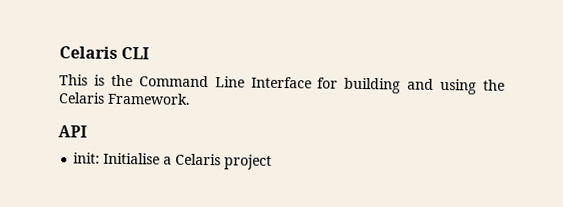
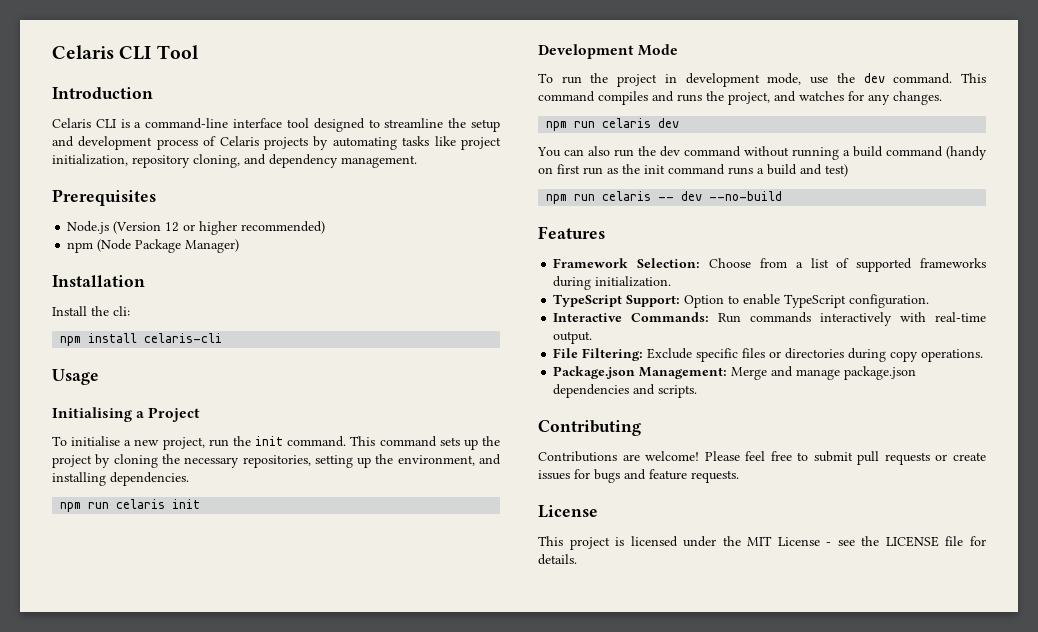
- Celaris CLI
- This is the Command Line Interface for building and using the Celaris Framework.
- API
- init: Initialise a Celaris project
+ Celaris CLI Tool
+ Introduction
+ Celaris CLI is a command-line interface tool designed to streamline the setup and development process of Celaris projects by automating tasks like project initialization, repository cloning, and dependency management.
+ Prerequisites
+ Node.js (Version 12 or higher recommended)
+ npm (Node Package Manager)
+ Installation
+ Install the cli:
+ npm install celaris-cli
+ Usage
+ Initialising a Project
+ To initialise a new project, run the init command. This command sets up the project by cloning the necessary repositories, setting up the environment, and installing dependencies.
+ npm run celaris init
+ Development Mode
+ To run the project in development mode, use the dev command. This command compiles and runs the project, and watches for any changes.
+ npm run celaris dev
+ You can also run the dev command without running a build command (handy on first run as the init command runs a build and test)
+ npm run celaris -- dev --no-build
+ Features
+ Framework Selection: Choose from a list of supported frameworks during initialization.
+ TypeScript Support: Option to enable TypeScript configuration.
+ Interactive Commands: Run commands interactively with real-time output.
+ File Filtering: Exclude specific files or directories during copy operations.
+ Package.json Management: Merge and manage package.json dependencies and scripts.
+ Contributing
+ Contributions are welcome! Please feel free to submit pull requests or create issues for bugs and feature requests.
+ License
+ This project is licensed under the MIT License - see the LICENSE file for details.

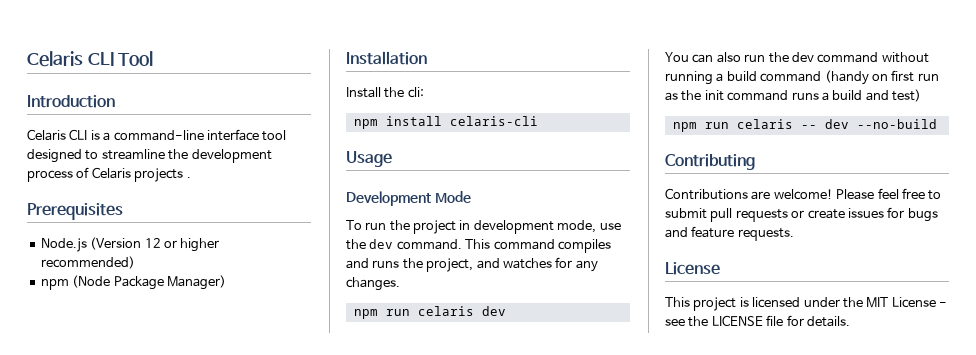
- Celaris CLI is a command-line interface tool designed to streamline the setup and development process of Celaris projects by automating tasks like project initialization, repository cloning, and dependency management.
+ Celaris CLI is a command-line interface tool designed to streamline the development process of Celaris projects .
- Initialising a Project
- To initialise a new project, run the init command. This command sets up the project by cloning the necessary repositories, setting up the environment, and installing dependencies.
- npm run celaris init
- Features
- Framework Selection: Choose from a list of supported frameworks during initialization.
- TypeScript Support: Option to enable TypeScript configuration.
- Interactive Commands: Run commands interactively with real-time output.
- File Filtering: Exclude specific files or directories during copy operations.
- Package.json Management: Merge and manage package.json dependencies and scripts.

